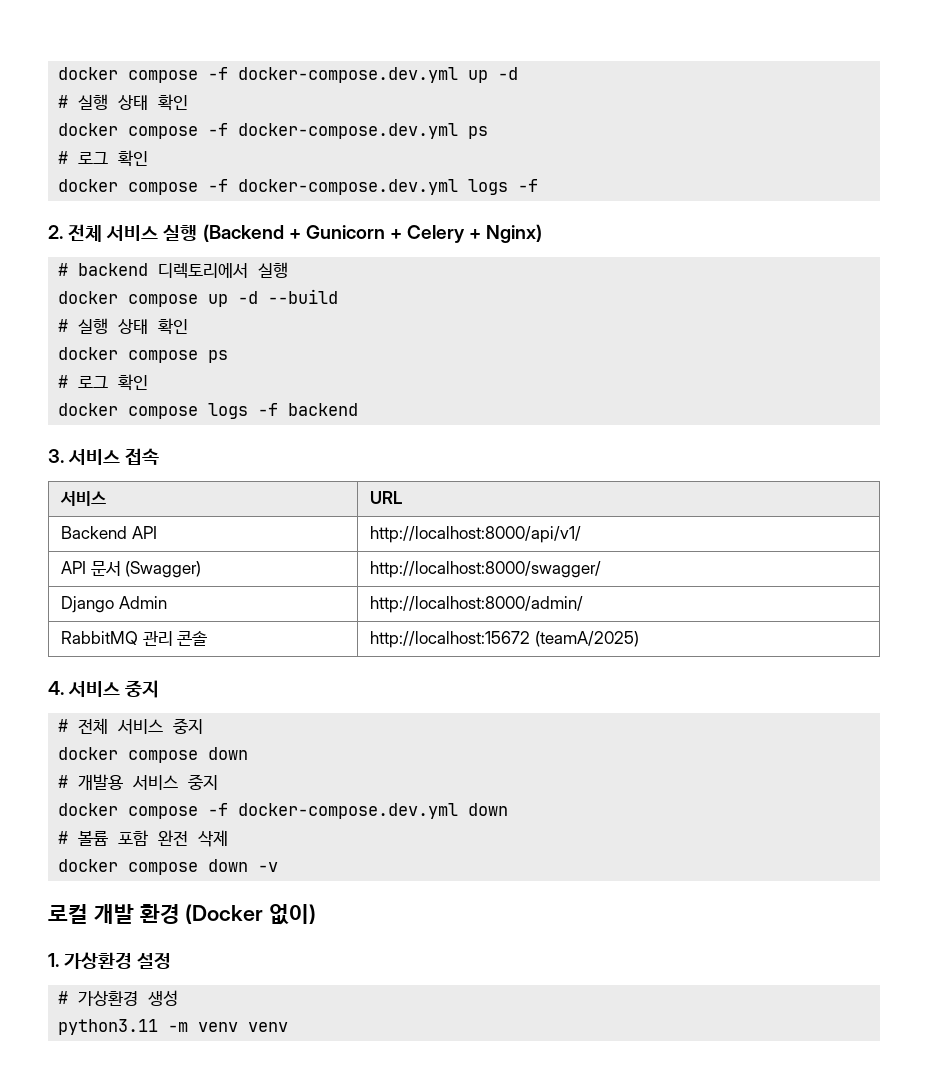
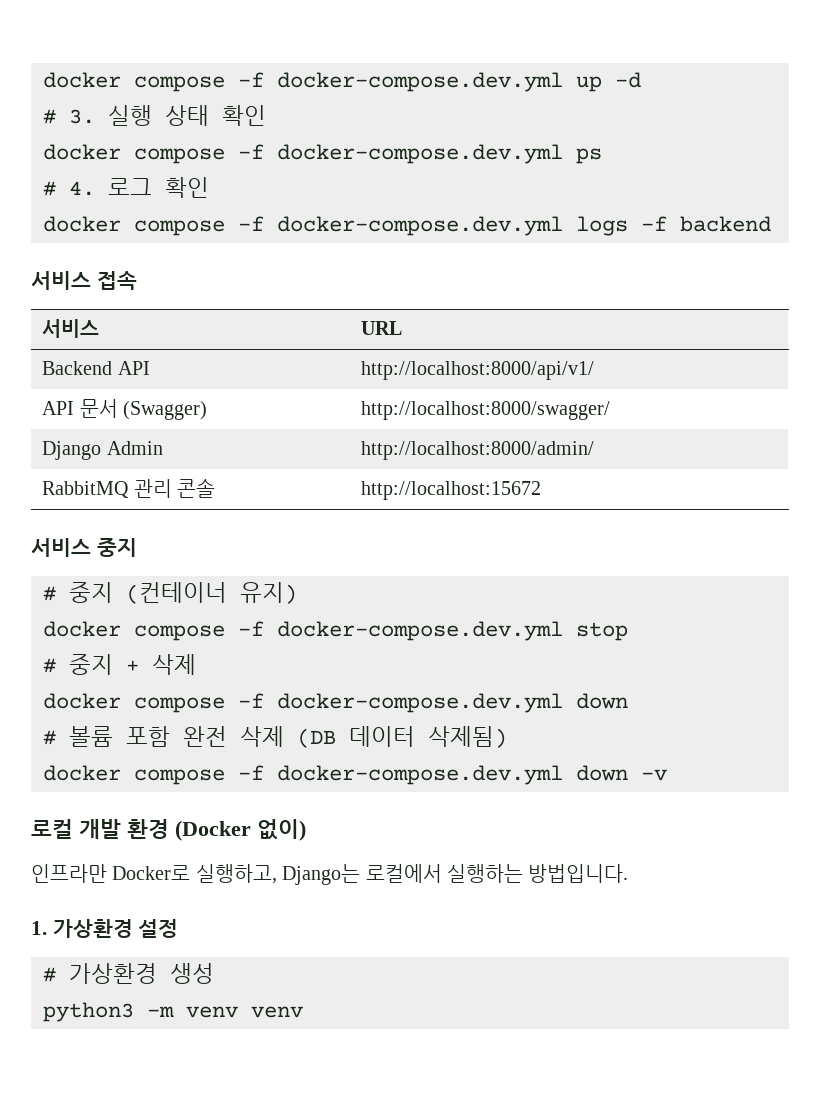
  docker compose -f docker-compose.dev.yml up -d
- # 실행 상태 확인
+ # 3. 실행 상태 확인
  docker compose -f docker-compose.dev.yml ps
- # 로그 확인
+ # 4. 로그 확인
- docker compose -f docker-compose.dev.yml logs -f
- 2. 전체 서비스 실행 (Backend + Gunicorn + Celery + Nginx)
- # backend 디렉토리에서 실행
- docker compose up -d --build
- # 실행 상태 확인
- docker compose ps
- # 로그 확인
- docker compose logs -f backend
+ docker compose -f docker-compose.dev.yml logs -f backend
- 3. 서비스 접속
+ 서비스 접속
- RabbitMQ 관리 콘솔 | http://localhost:15672 (teamA/2025)
- 4. 서비스 중지
+ RabbitMQ 관리 콘솔 | http://localhost:15672
+ 서비스 중지
- # 전체 서비스 중지
- docker compose down
- # 개발용 서비스 중지
+ # 중지 (컨테이너 유지)
+ docker compose -f docker-compose.dev.yml stop
+ # 중지 + 삭제
- # 볼륨 포함 완전 삭제
- docker compose down -v
+ # 볼륨 포함 완전 삭제 (DB 데이터 삭제됨)
+ docker compose -f docker-compose.dev.yml down -v
+ 인프라만 Docker로 실행하고, Django는 로컬에서 실행하는 방법입니다.
- python3.11 -m venv venv
+ python3 -m venv venv

